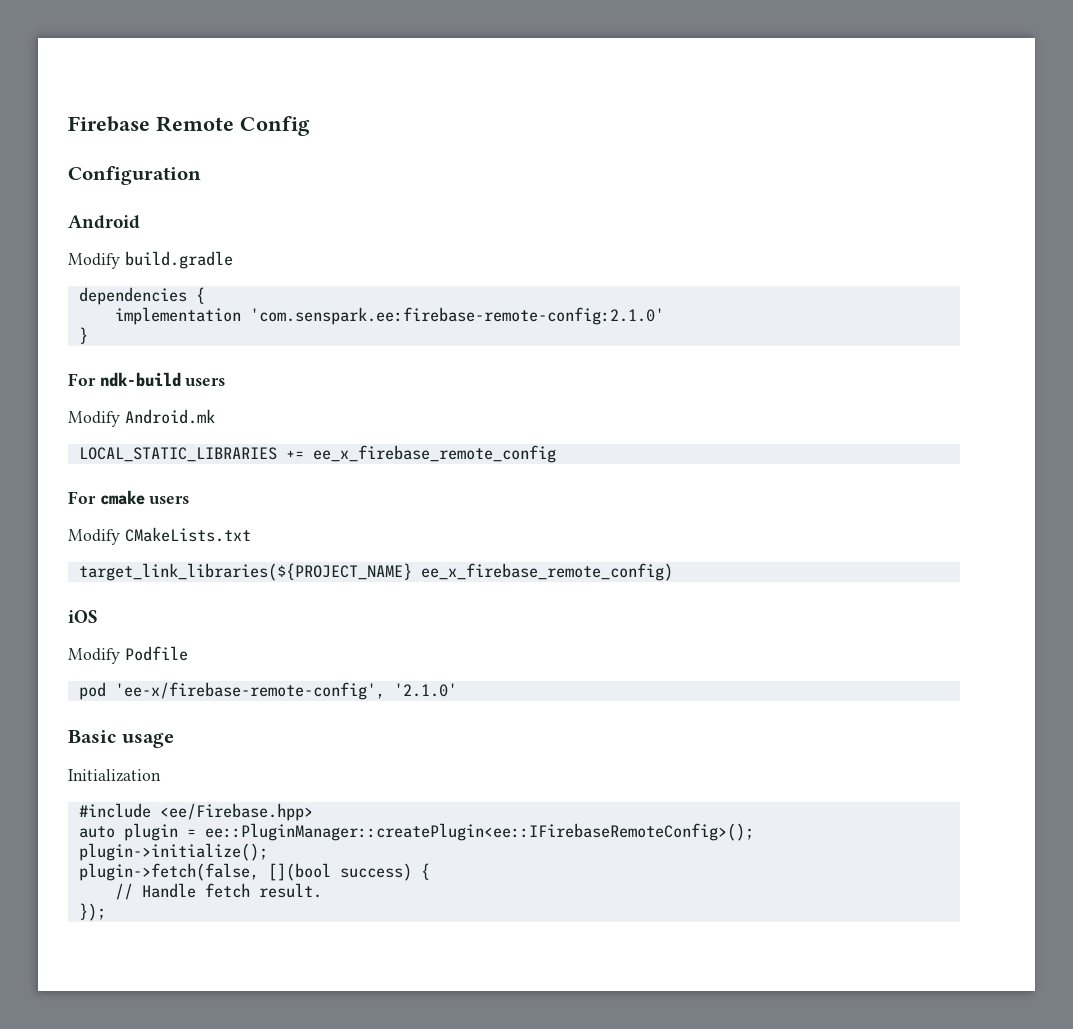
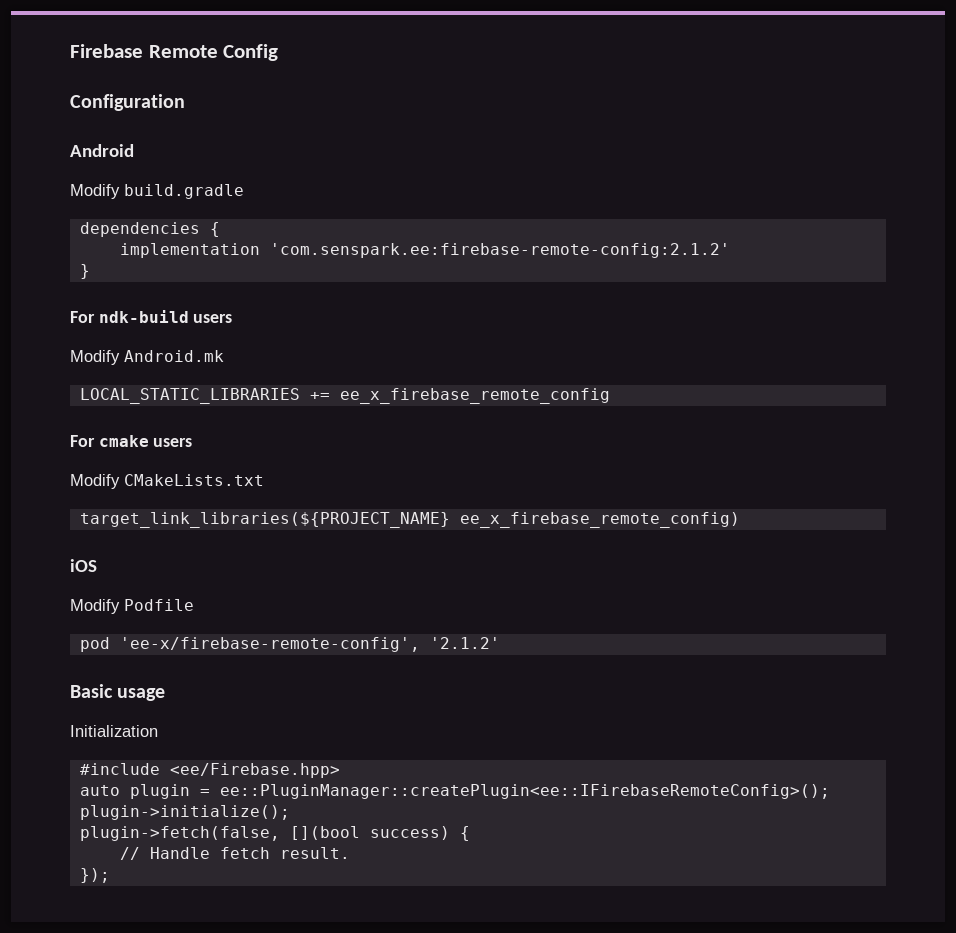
- implementation 'com.senspark.ee:firebase-remote-config:2.1.0'
+ implementation 'com.senspark.ee:firebase-remote-config:2.1.2'
- pod 'ee-x/firebase-remote-config', '2.1.0'
+ pod 'ee-x/firebase-remote-config', '2.1.2'

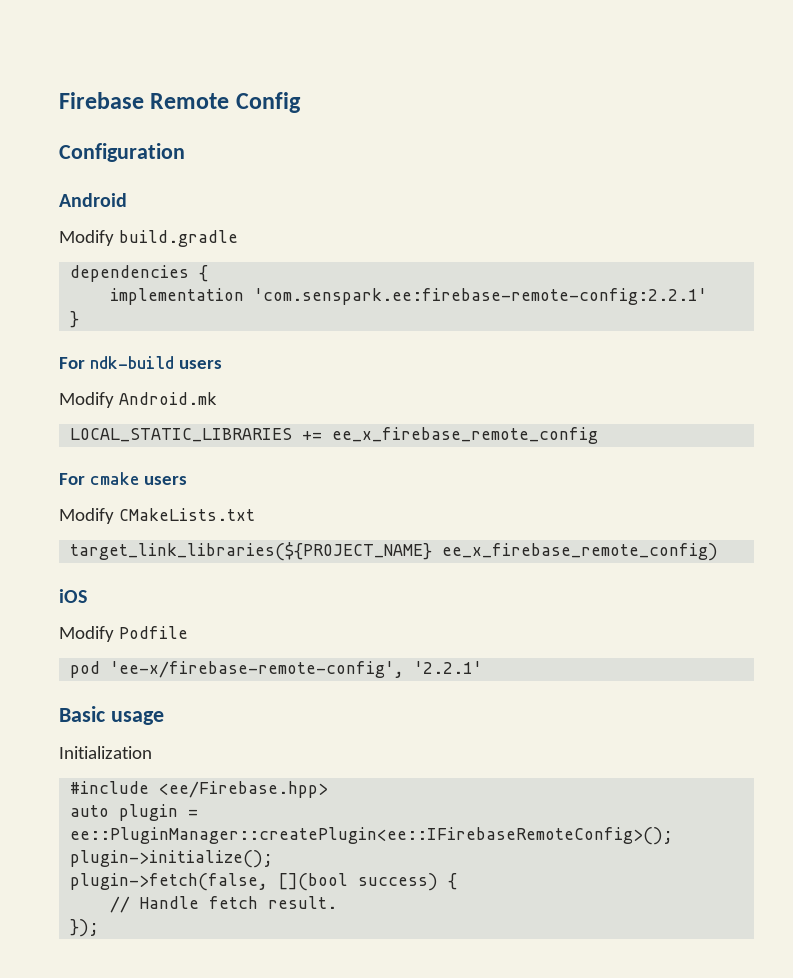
- implementation 'com.senspark.ee:firebase-remote-config:2.1.2'
+ implementation 'com.senspark.ee:firebase-remote-config:2.2.1'
- pod 'ee-x/firebase-remote-config', '2.1.2'
+ pod 'ee-x/firebase-remote-config', '2.2.1'

